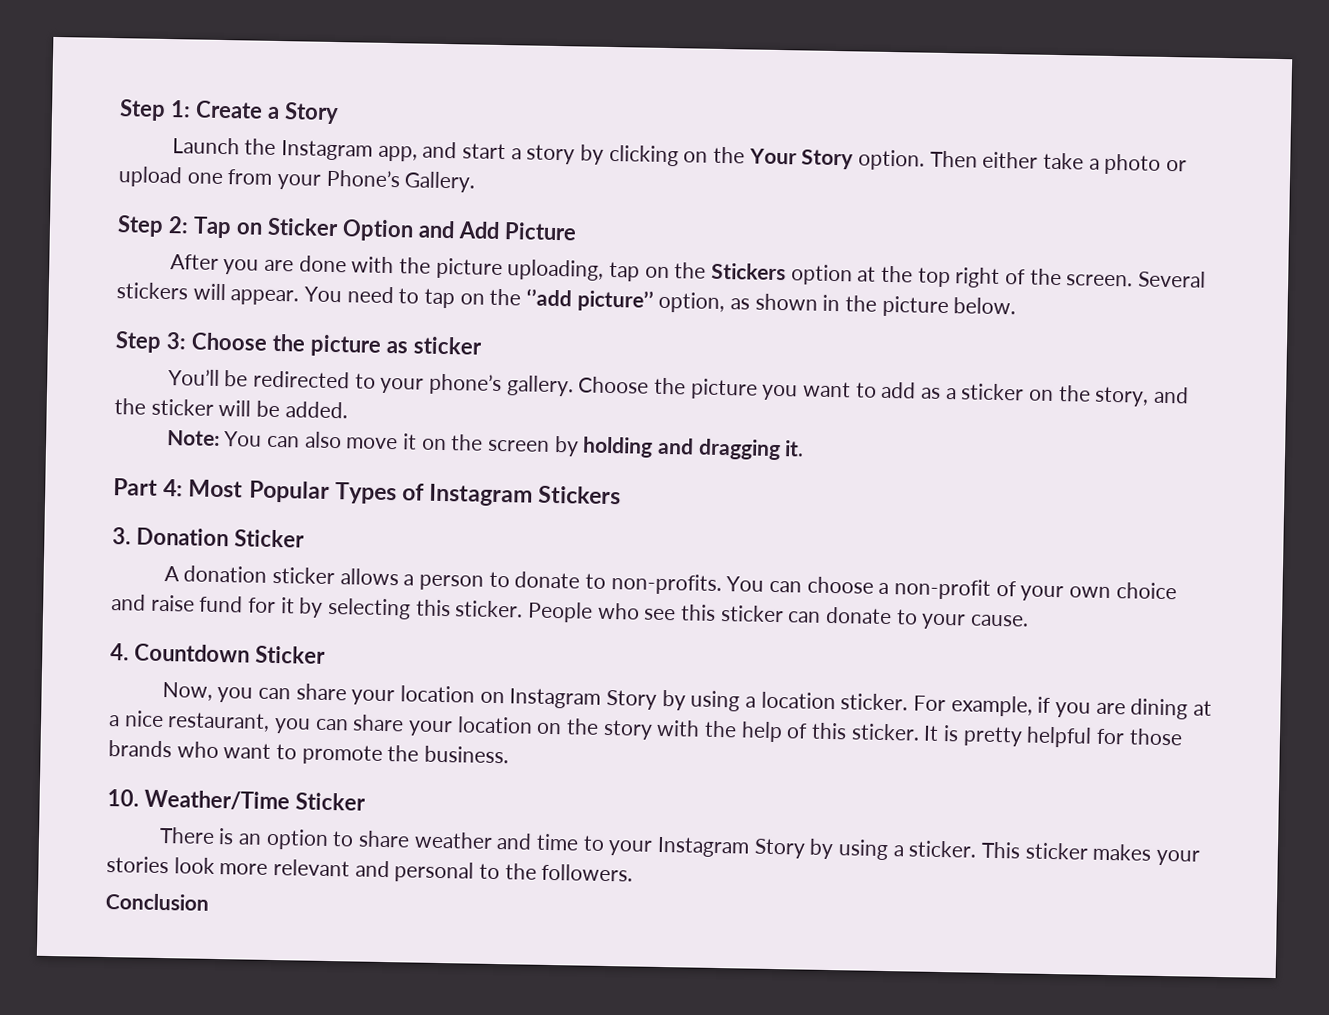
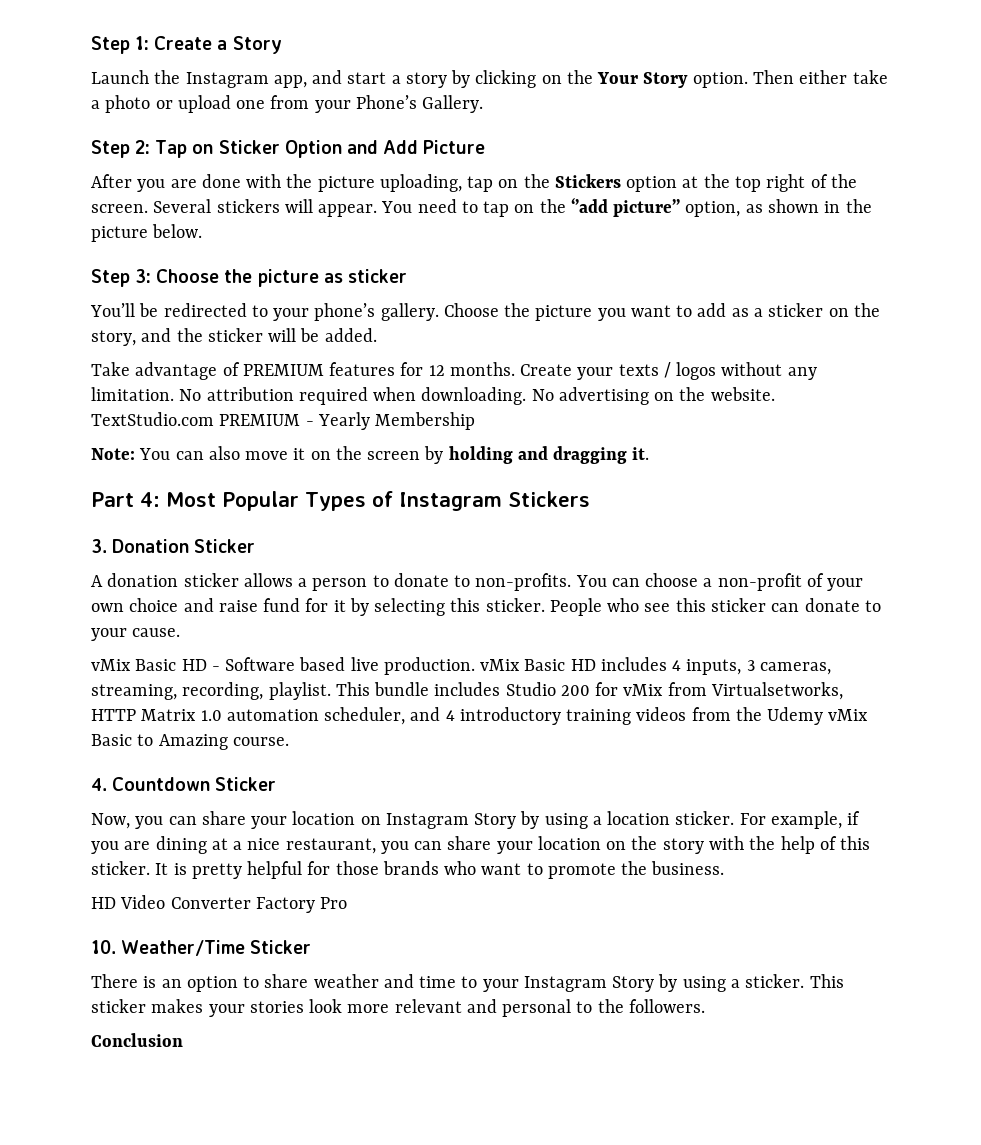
+ Take advantage of PREMIUM features for 12 months. Create your texts / logos without any limitation. No attribution required when downloading. No advertising on the website. TextStudio.com PREMIUM - Yearly Membership
+ vMix Basic HD - Software based live production. vMix Basic HD includes 4 inputs, 3 cameras, streaming, recording, playlist. This bundle includes Studio 200 for vMix from Virtualsetworks, HTTP Matrix 1.0 automation scheduler, and 4 introductory training videos from the Udemy vMix Basic to Amazing course.
+ HD Video Converter Factory Pro

